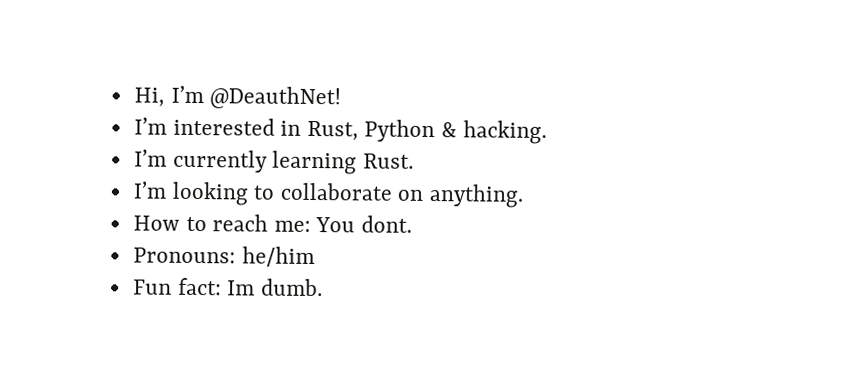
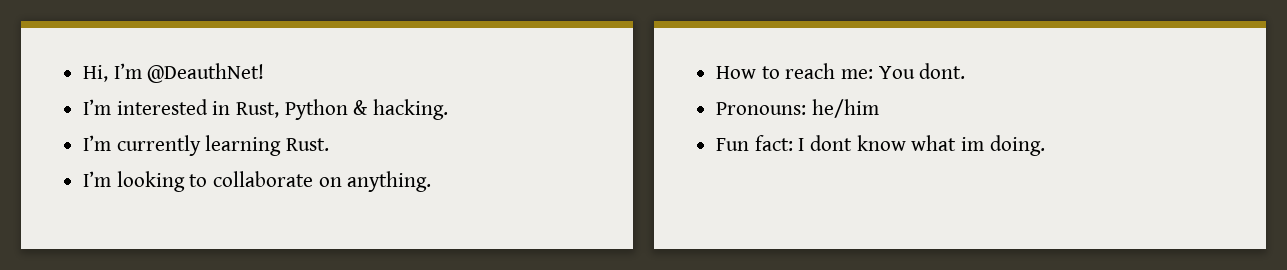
- Fun fact: Im dumb.
+ Fun fact: I dont know what im doing.

